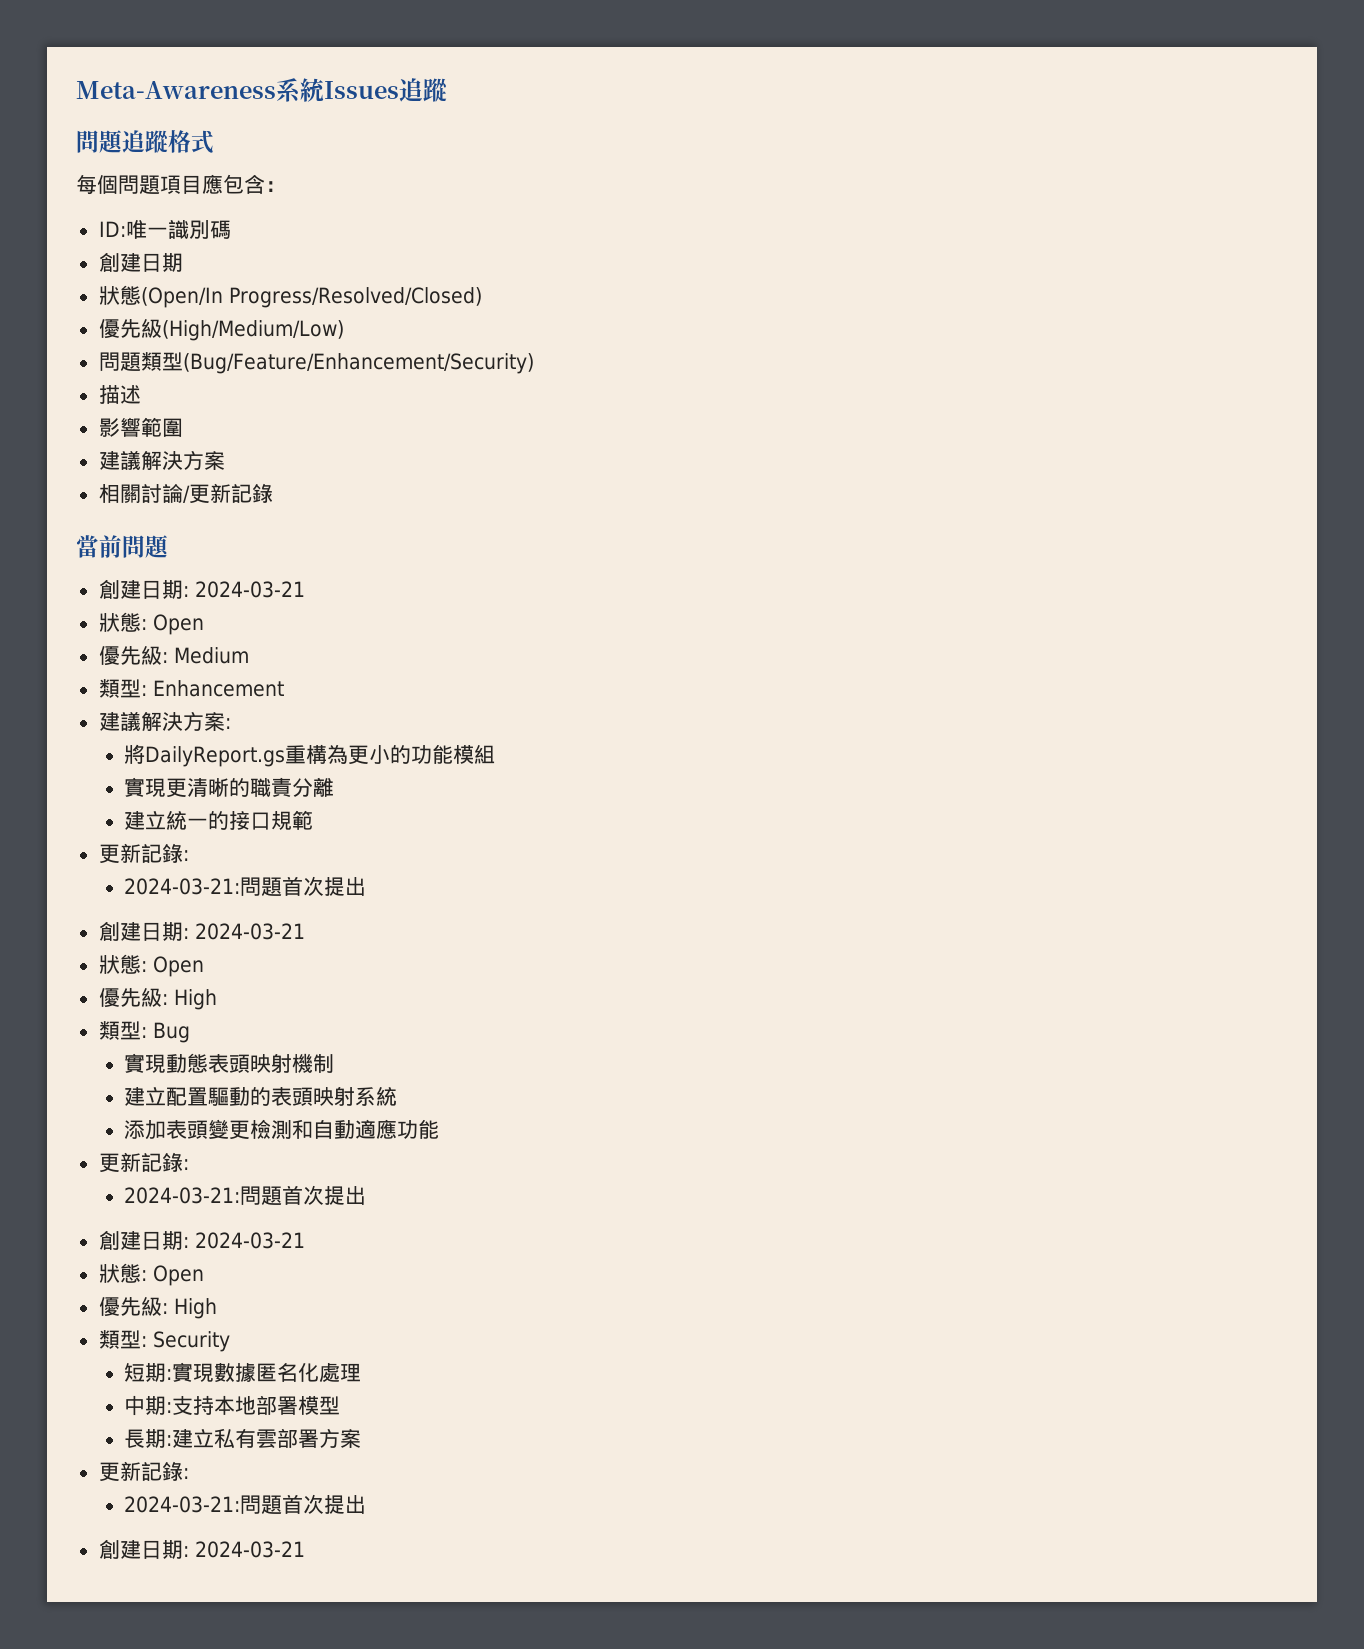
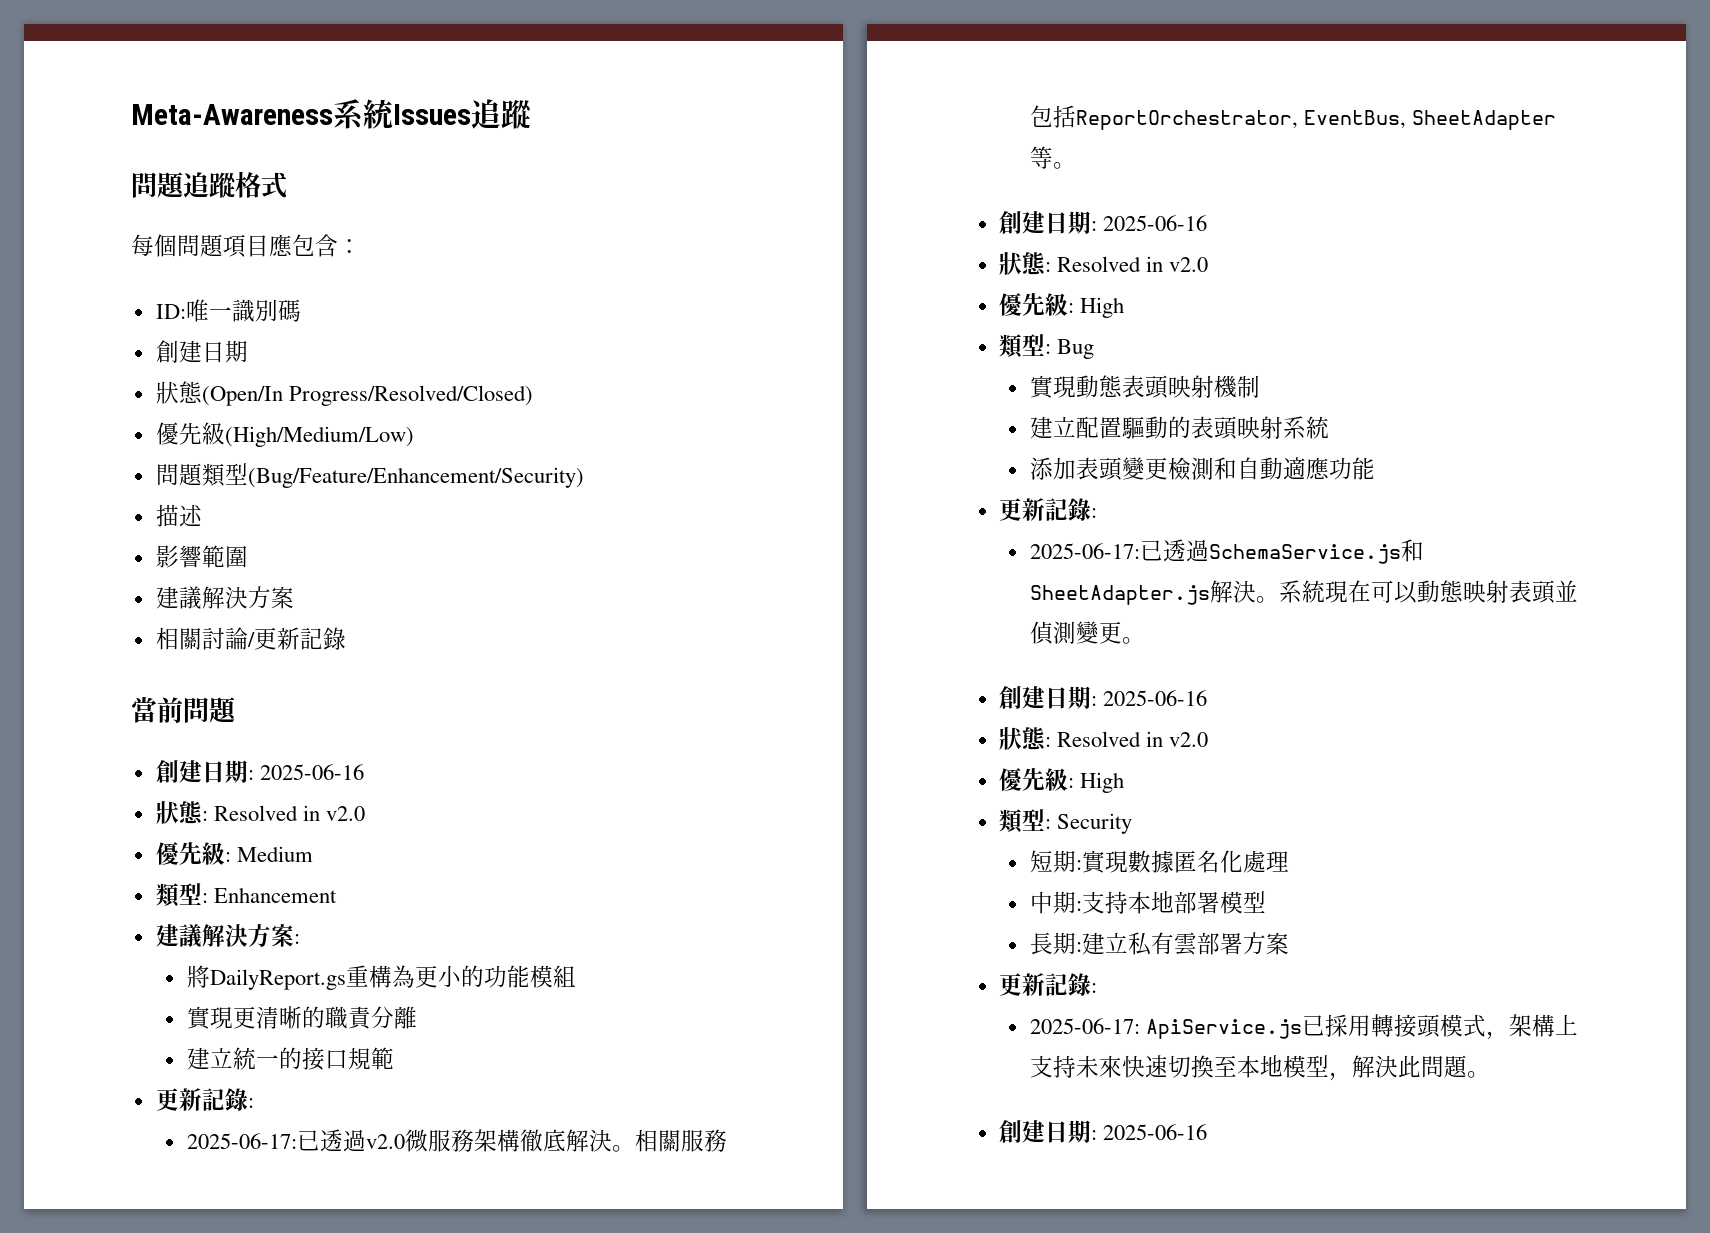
  當前問題
- 創建日期: 2024-03-21
- 狀態: Open
+ 創建日期: 2025-06-16
+ 狀態: Resolved in v2.0
  建立統一的接口規範
  更新記錄:
- 2024-03-21:問題首次提出
- 創建日期: 2024-03-21
- 狀態: Open
+ 2025-06-17:已透過v2.0微服務架構徹底解決。相關服務包括ReportOrchestrator, EventBus, SheetAdapter等。
+ 創建日期: 2025-06-16
+ 狀態: Resolved in v2.0
  添加表頭變更檢測和自動適應功能
  更新記錄:
- 2024-03-21:問題首次提出
- 創建日期: 2024-03-21
- 狀態: Open
+ 2025-06-17:已透過SchemaService.js和SheetAdapter.js解決。系統現在可以動態映射表頭並偵測變更。
+ 創建日期: 2025-06-16
+ 狀態: Resolved in v2.0
  長期:建立私有雲部署方案
  更新記錄:
- 2024-03-21:問題首次提出
- 創建日期: 2024-03-21
+ 2025-06-17: ApiService.js已採用轉接頭模式，架構上支持未來快速切換至本地模型，解決此問題。
+ 創建日期: 2025-06-16

